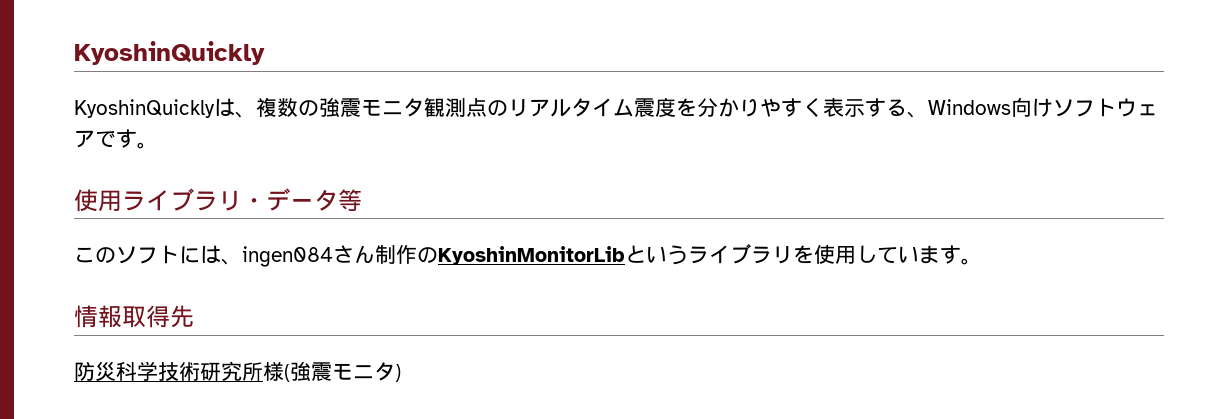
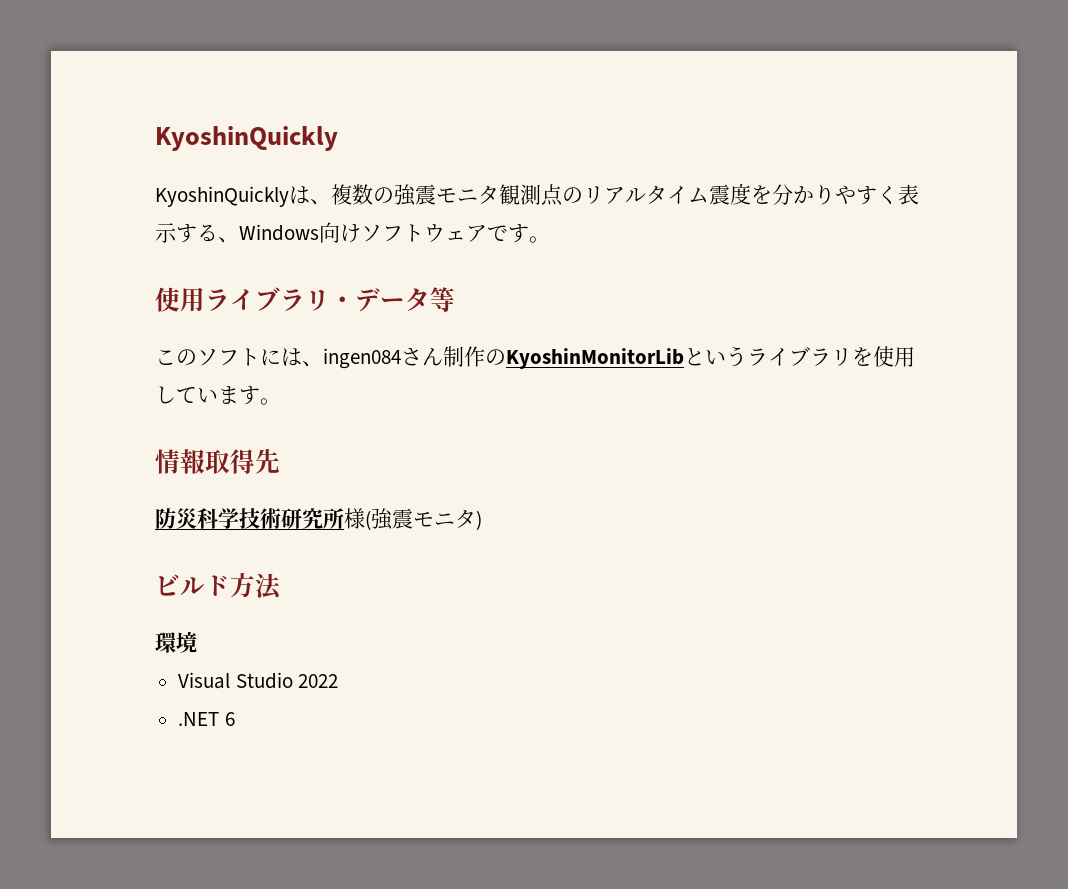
+ ビルド方法
+ 環境
+ Visual Studio 2022
+ .NET 6

